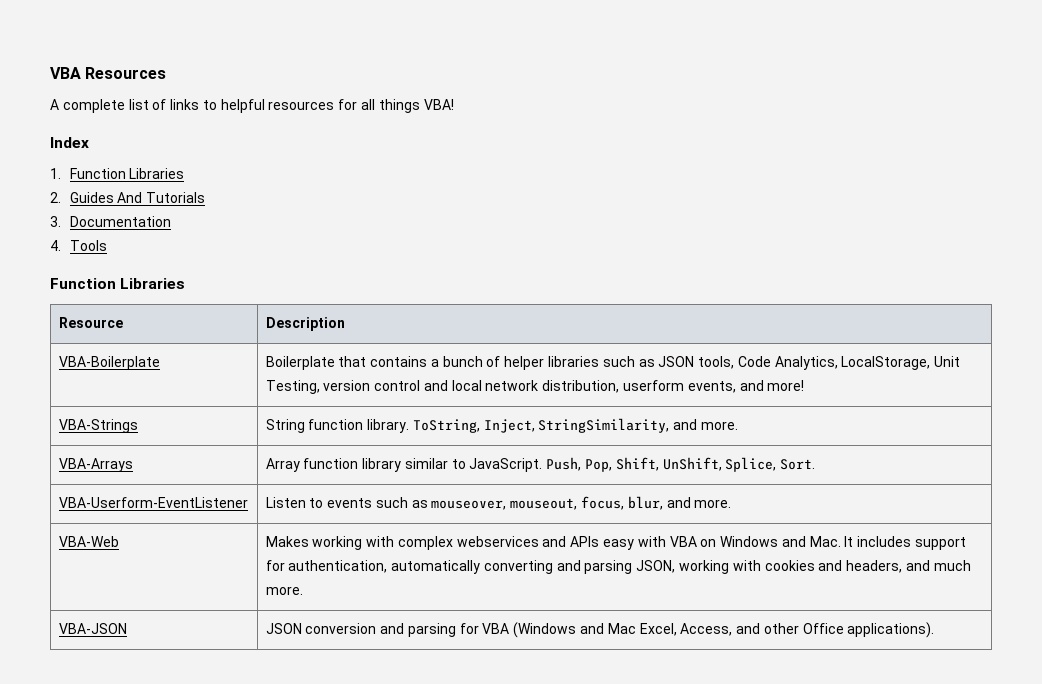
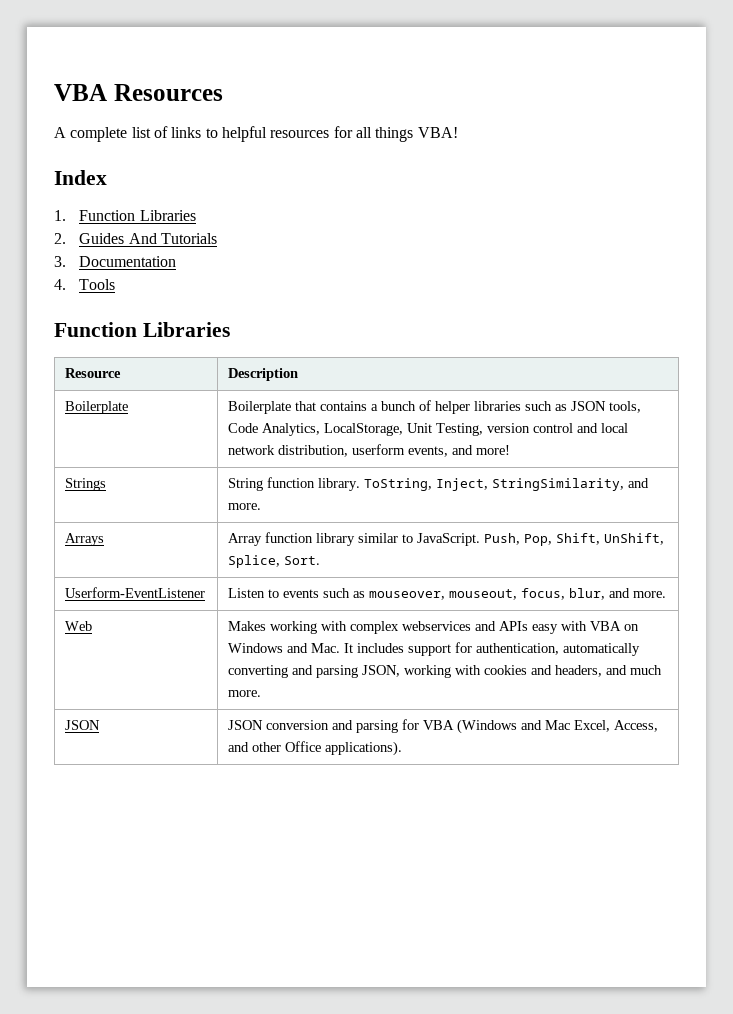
- VBA-Boilerplate | Boilerplate that contains a bunch of helper libraries such as JSON tools, Code Analytics, LocalStorage, Unit Testing, version control and local network distribution, userform events, and more!
+ Boilerplate | Boilerplate that contains a bunch of helper libraries such as JSON tools, Code Analytics, LocalStorage, Unit Testing, version control and local network distribution, userform events, and more!
- VBA-Strings | String function library. ToString, Inject, StringSimilarity, and more.
+ Strings | String function library. ToString, Inject, StringSimilarity, and more.
- VBA-Arrays | Array function library similar to JavaScript. Push, Pop, Shift, UnShift, Splice, Sort.
+ Arrays | Array function library similar to JavaScript. Push, Pop, Shift, UnShift, Splice, Sort.
- VBA-Userform-EventListener | Listen to events such as mouseover, mouseout, focus, blur, and more.
+ Userform-EventListener | Listen to events such as mouseover, mouseout, focus, blur, and more.
- VBA-Web | Makes working with complex webservices and APIs easy with VBA on Windows and Mac. It includes support for authentication, automatically converting and parsing JSON, working with cookies and headers, and much more.
+ Web | Makes working with complex webservices and APIs easy with VBA on Windows and Mac. It includes support for authentication, automatically converting and parsing JSON, working with cookies and headers, and much more.
- VBA-JSON | JSON conversion and parsing for VBA (Windows and Mac Excel, Access, and other Office applications).
+ JSON | JSON conversion and parsing for VBA (Windows and Mac Excel, Access, and other Office applications).

